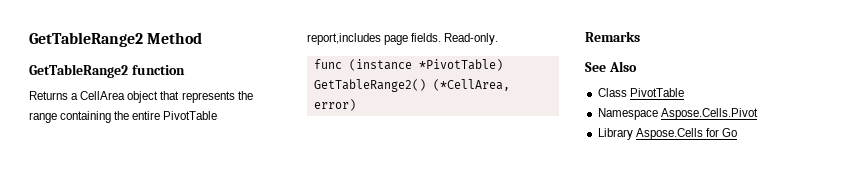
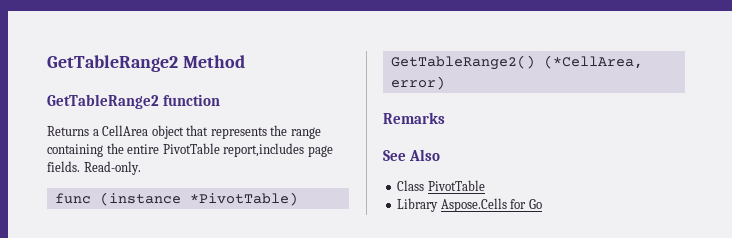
- Namespace Aspose.Cells.Pivot

